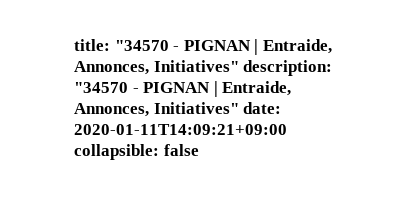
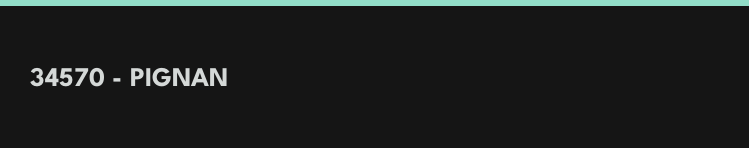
- title: "34570 - PIGNAN | Entraide, Annonces, Initiatives" description: "34570 - PIGNAN | Entraide, Annonces, Initiatives" date: 2020-01-11T14:09:21+09:00 collapsible: false
+ 34570 - PIGNAN

